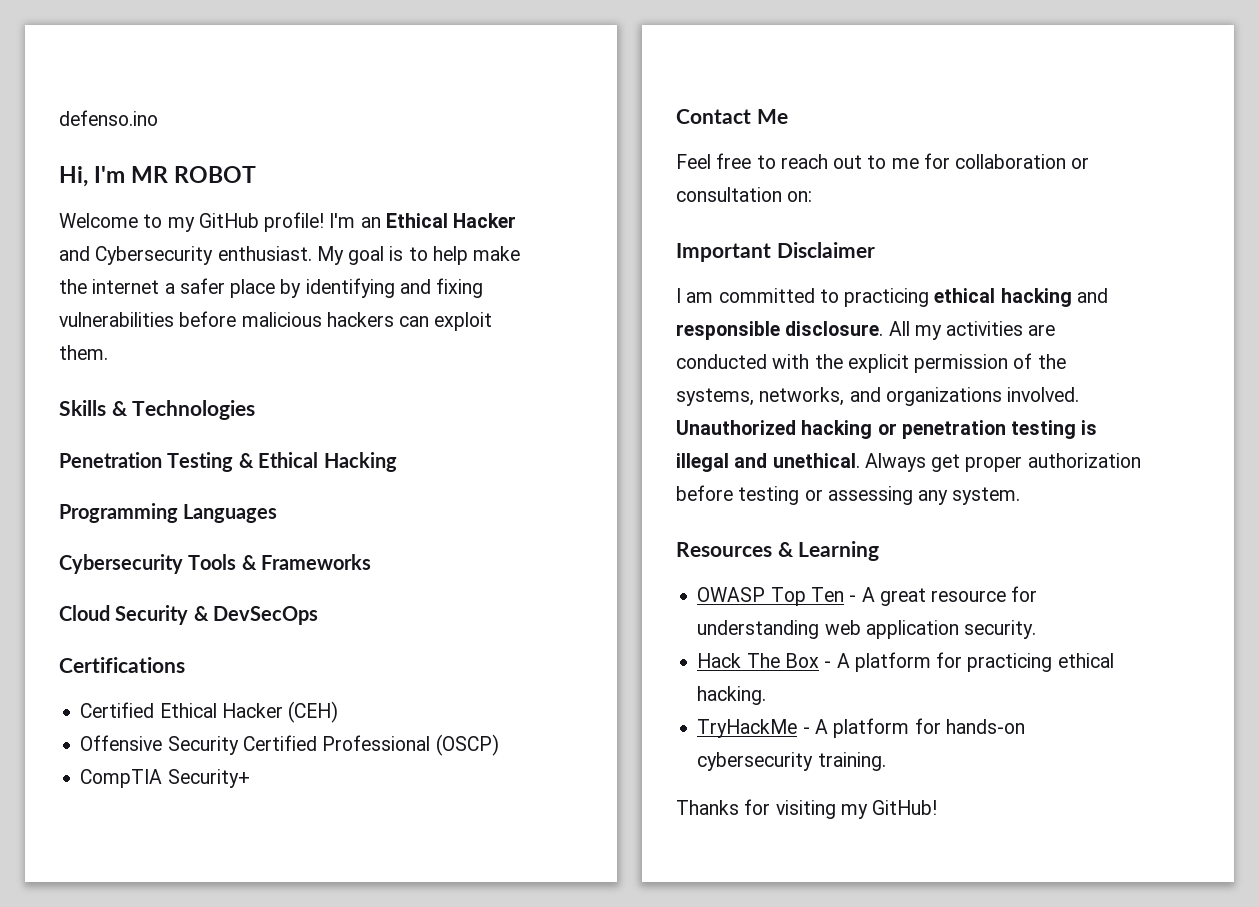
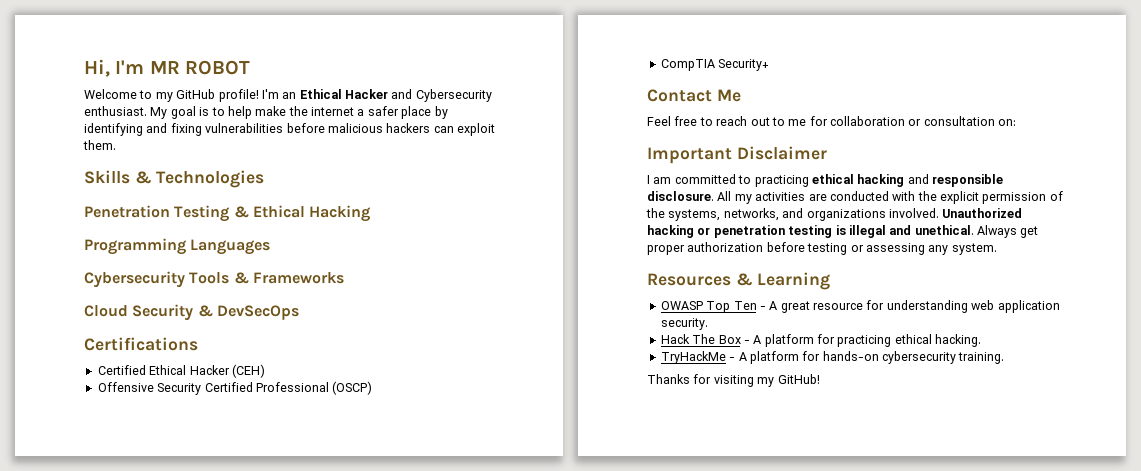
- defenso.ino

